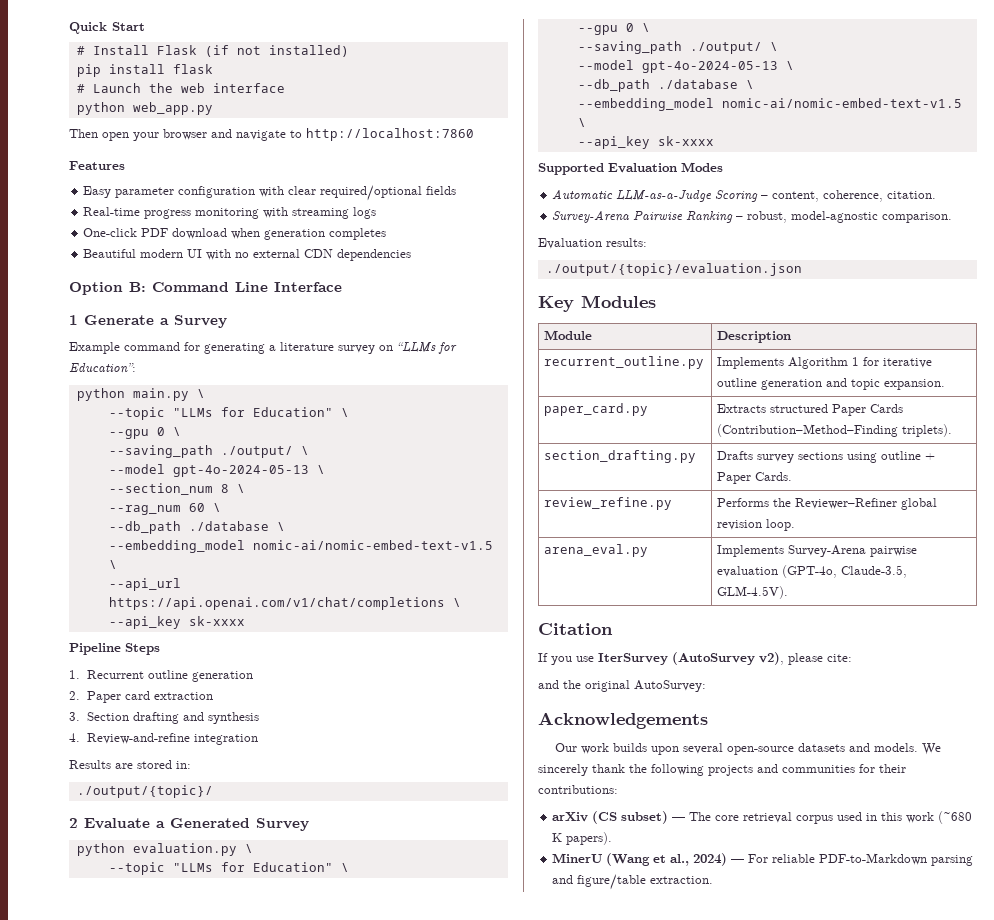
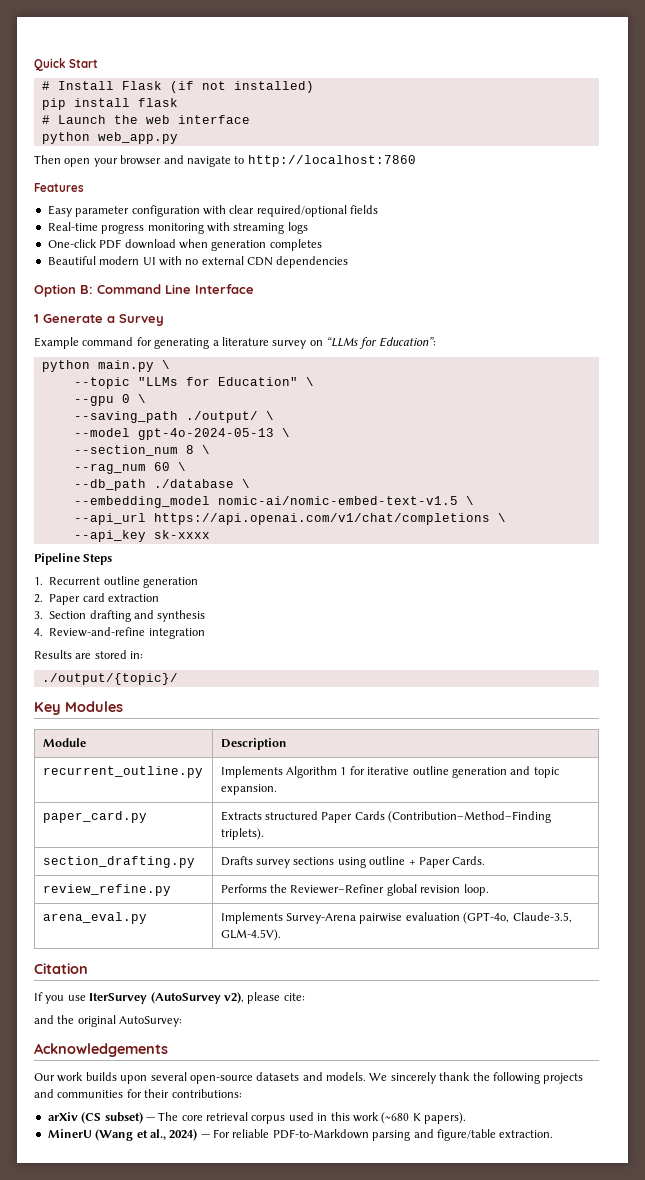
- 2 Evaluate a Generated Survey
- python evaluation.py \
- --topic "LLMs for Education" \
- --gpu 0 \
- --saving_path ./output/ \
- --model gpt-4o-2024-05-13 \
- --db_path ./database \
- --embedding_model nomic-ai/nomic-embed-text-v1.5 \
- --api_key sk-xxxx
- Supported Evaluation Modes
- Automatic LLM-as-a-Judge Scoring – content, coherence, citation.
- Survey-Arena Pairwise Ranking – robust, model-agnostic comparison.
- Evaluation results:
- ./output/{topic}/evaluation.json

